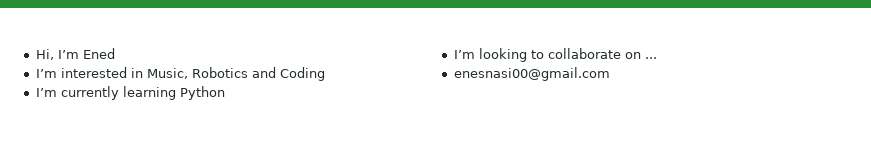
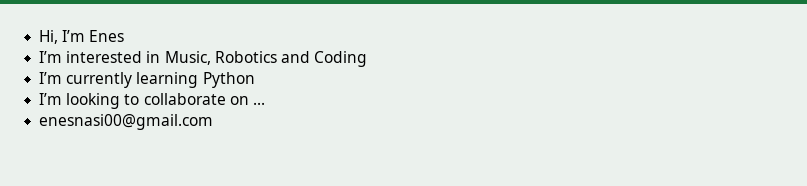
- Hi, I’m Ened
+ Hi, I’m Enes

